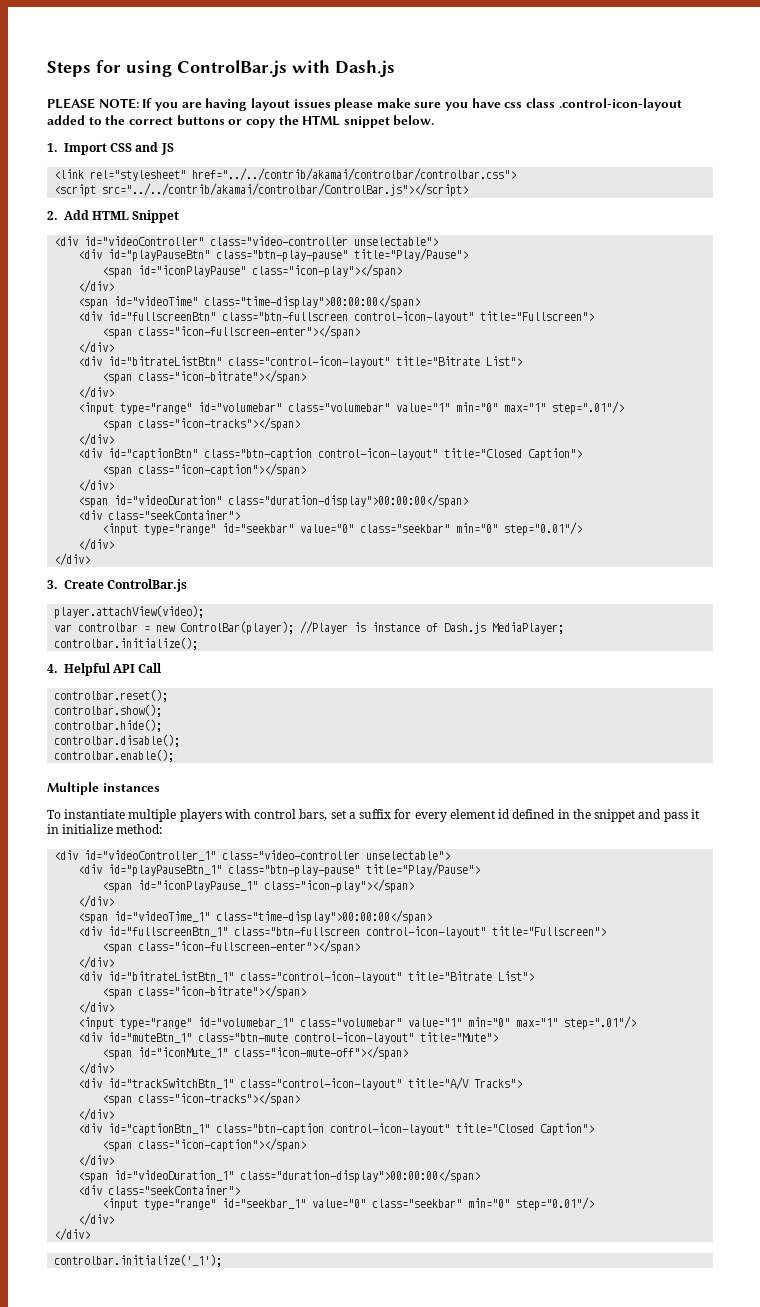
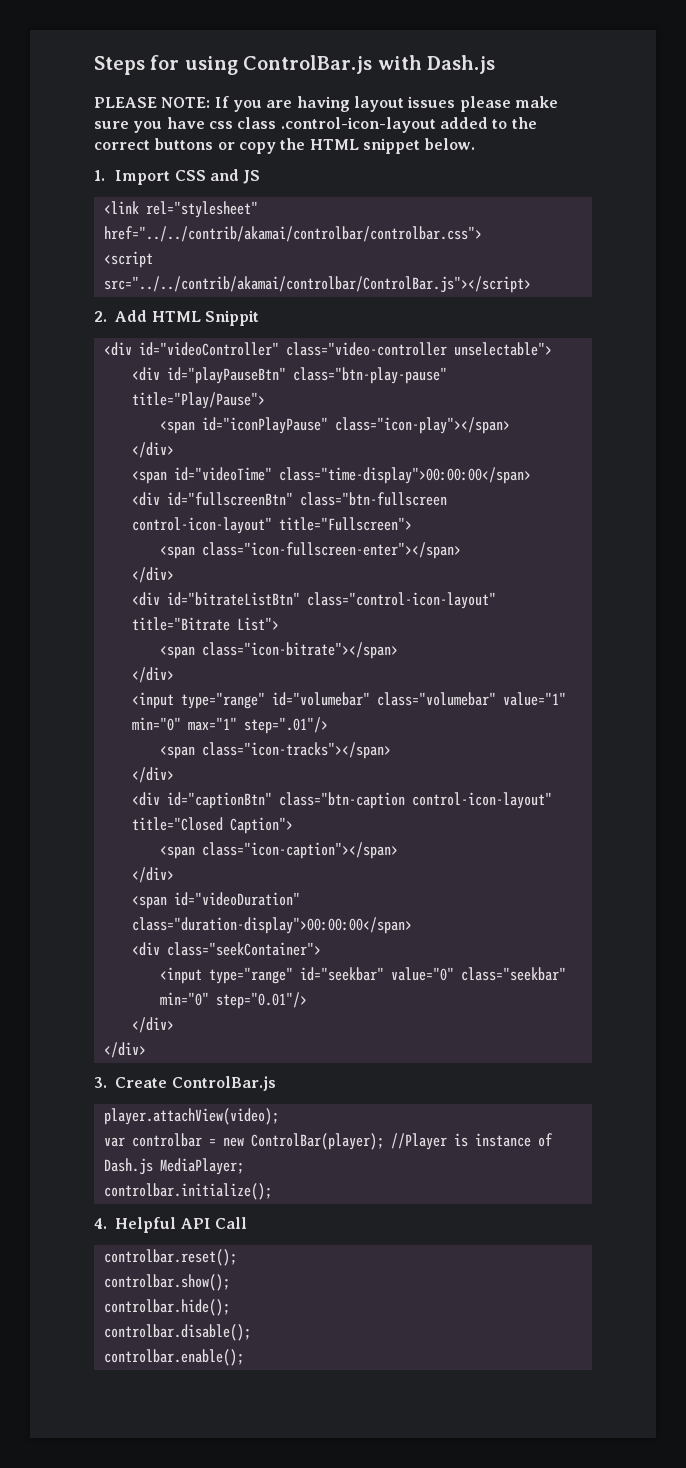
- 2. Add HTML Snippet
+ 2. Add HTML Snippit
- Multiple instances
- To instantiate multiple players with control bars, set a suffix for every element id defined in the snippet and pass it in initialize method:
- <div id="videoController_1" class="video-controller unselectable">
- <div id="playPauseBtn_1" class="btn-play-pause" title="Play/Pause">
- <span id="iconPlayPause_1" class="icon-play"></span>
- </div>
- <span id="videoTime_1" class="time-display">00:00:00</span>
- <div id="fullscreenBtn_1" class="btn-fullscreen control-icon-layout" title="Fullscreen">
- <span class="icon-fullscreen-enter"></span>
- </div>
- <div id="bitrateListBtn_1" class="control-icon-layout" title="Bitrate List">
- <span class="icon-bitrate"></span>
- </div>
- <input type="range" id="volumebar_1" class="volumebar" value="1" min="0" max="1" step=".01"/>
- <div id="muteBtn_1" class="btn-mute control-icon-layout" title="Mute">
- <span id="iconMute_1" class="icon-mute-off"></span>
- </div>
- <div id="trackSwitchBtn_1" class="control-icon-layout" title="A/V Tracks">
- <span class="icon-tracks"></span>
- </div>
- <div id="captionBtn_1" class="btn-caption control-icon-layout" title="Closed Caption">
- <span class="icon-caption"></span>
- </div>
- <span id="videoDuration_1" class="duration-display">00:00:00</span>
- <div class="seekContainer">
- <input type="range" id="seekbar_1" value="0" class="seekbar" min="0" step="0.01"/>
- </div>
- </div>
- controlbar.initialize('_1');

